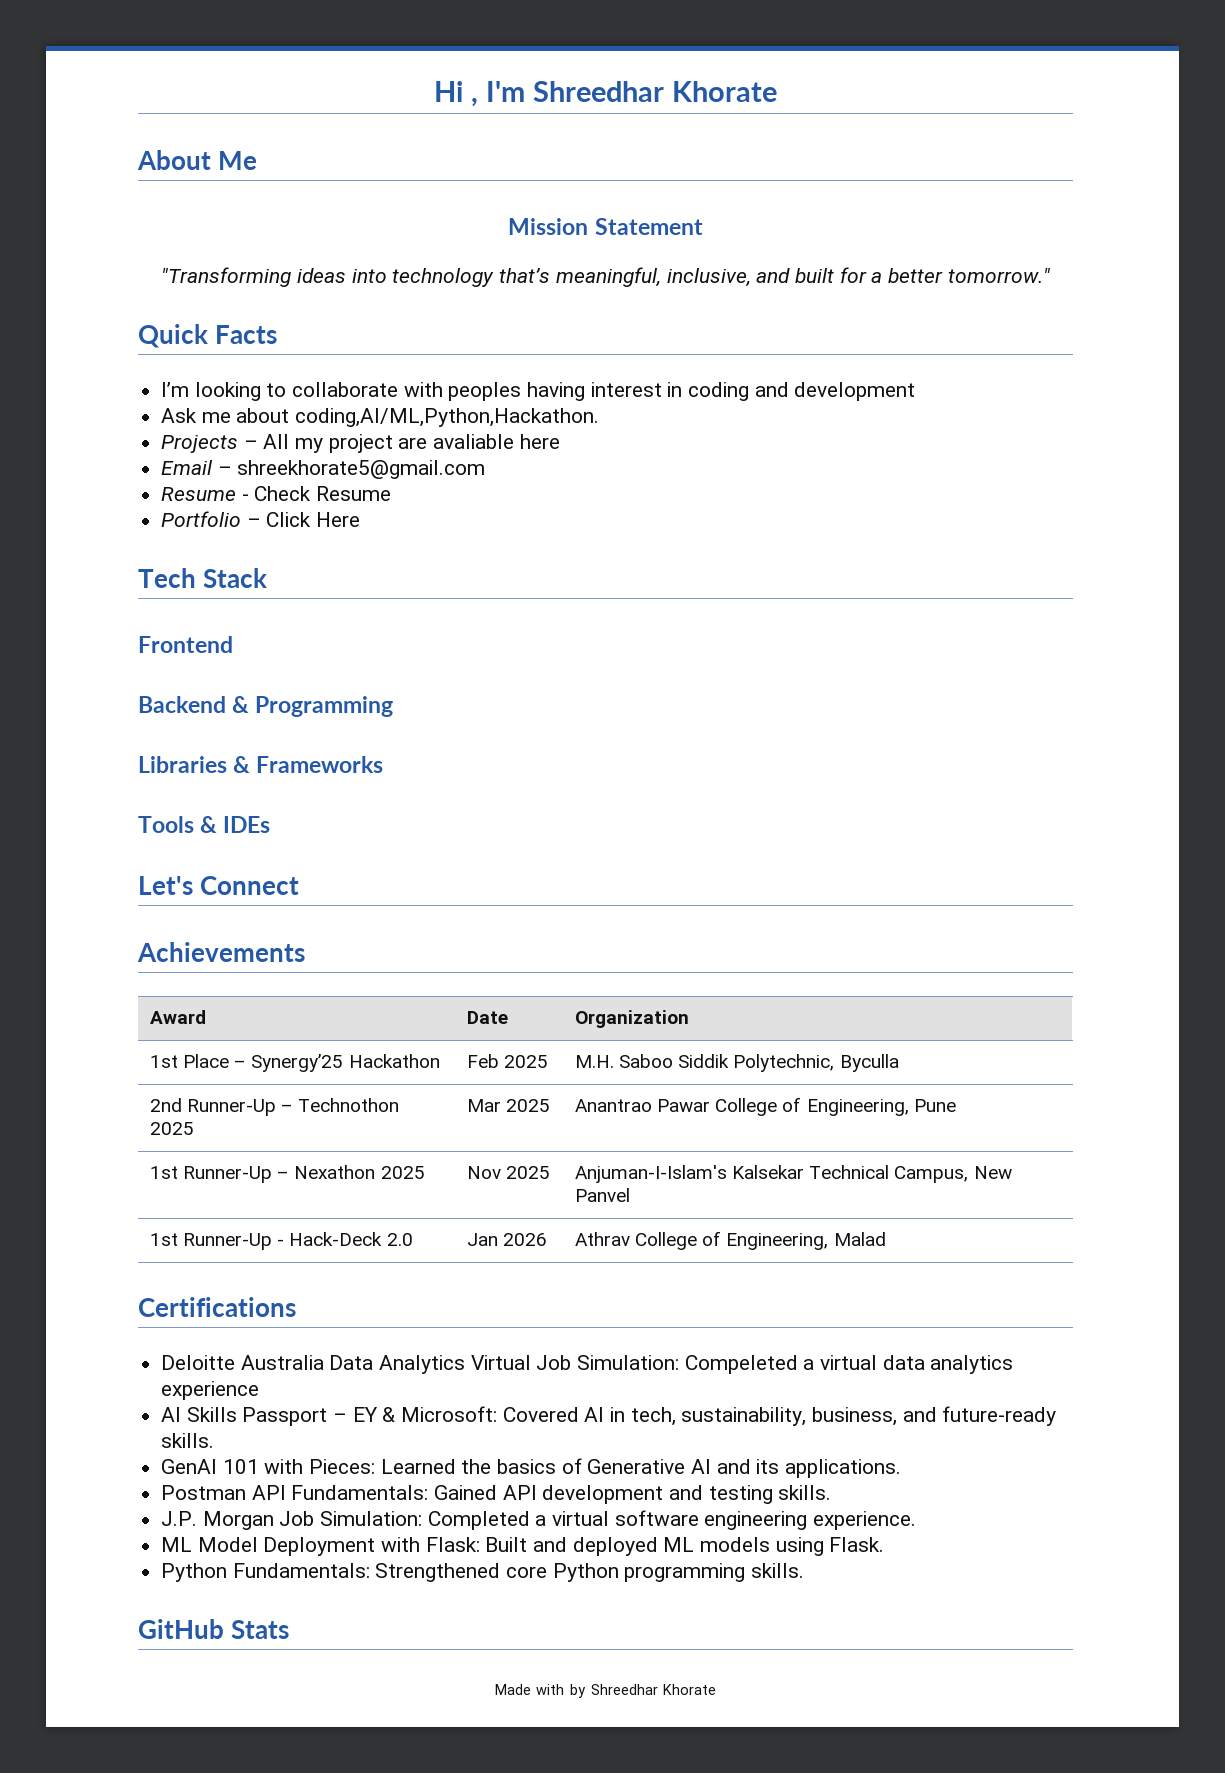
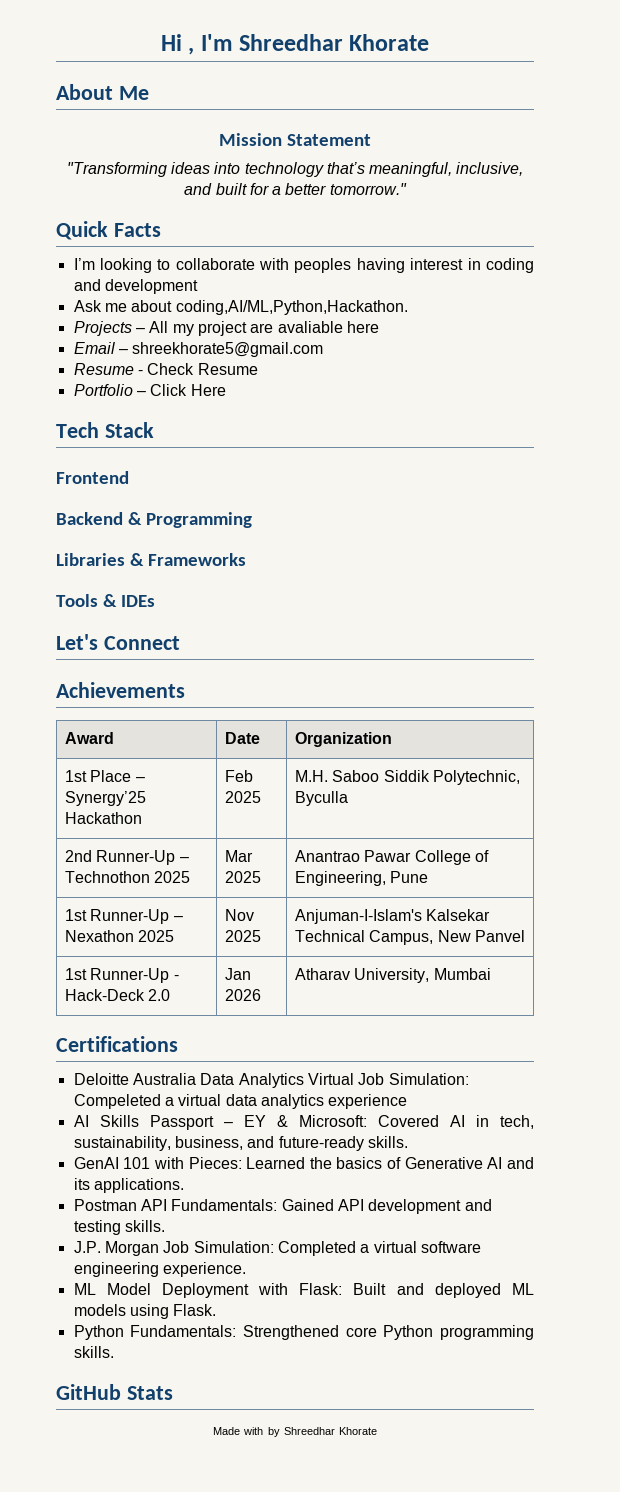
- 1st Runner-Up - Hack-Deck 2.0 | Jan 2026 | Athrav College of Engineering, Malad
+ 1st Runner-Up - Hack-Deck 2.0 | Jan 2026 | Atharav University, Mumbai

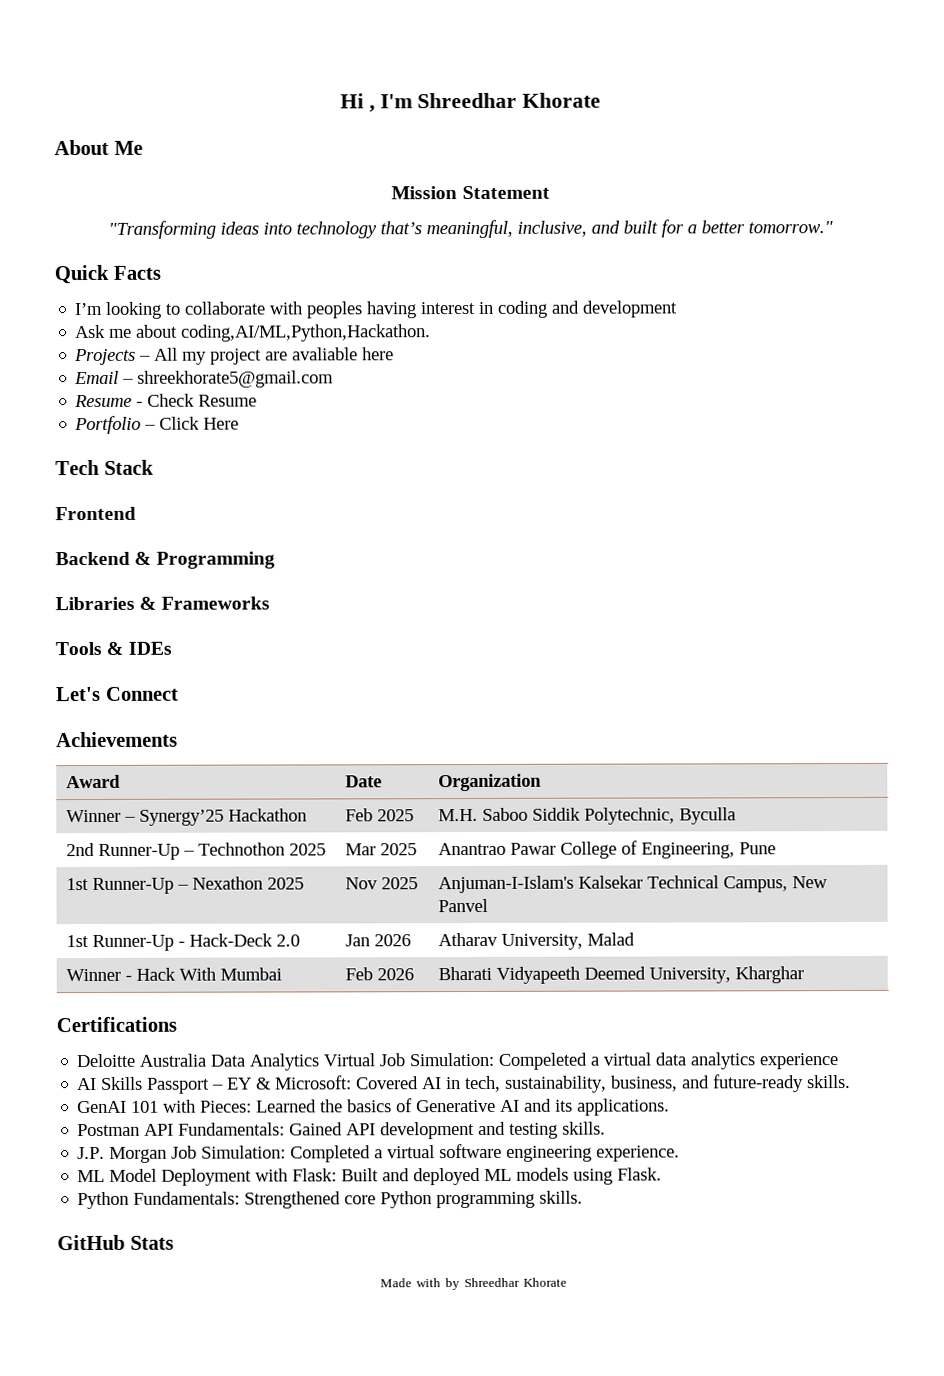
- 1st Place – Synergy’25 Hackathon | Feb 2025 | M.H. Saboo Siddik Polytechnic, Byculla
+ Winner – Synergy’25 Hackathon | Feb 2025 | M.H. Saboo Siddik Polytechnic, Byculla
- 1st Runner-Up - Hack-Deck 2.0 | Jan 2026 | Atharav University, Mumbai
+ 1st Runner-Up - Hack-Deck 2.0 | Jan 2026 | Atharav University, Malad
+ Winner - Hack With Mumbai | Feb 2026 | Bharati Vidyapeeth Deemed University, Kharghar

